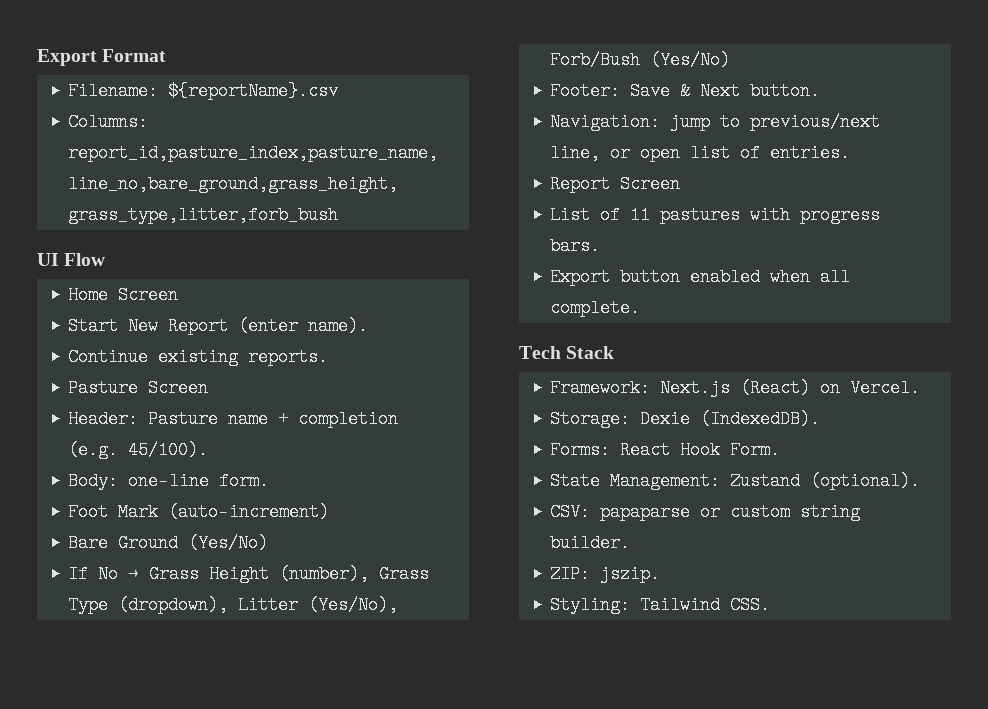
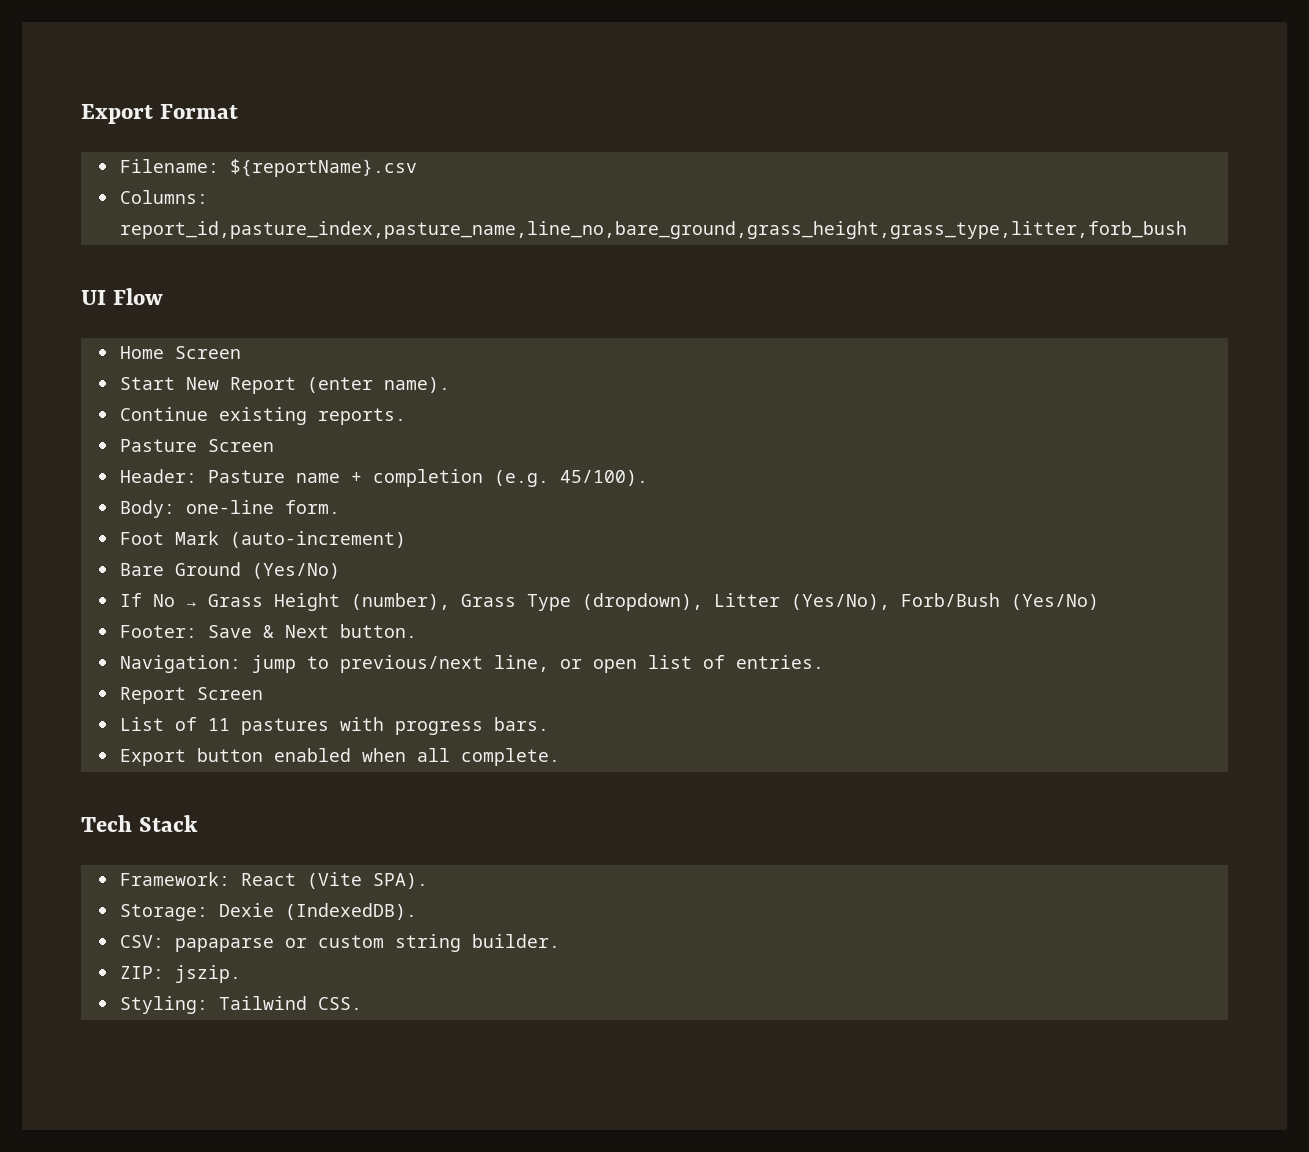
- Framework: Next.js (React) on Vercel.
+ Framework: React (Vite SPA).
- Forms: React Hook Form.
- State Management: Zustand (optional).

